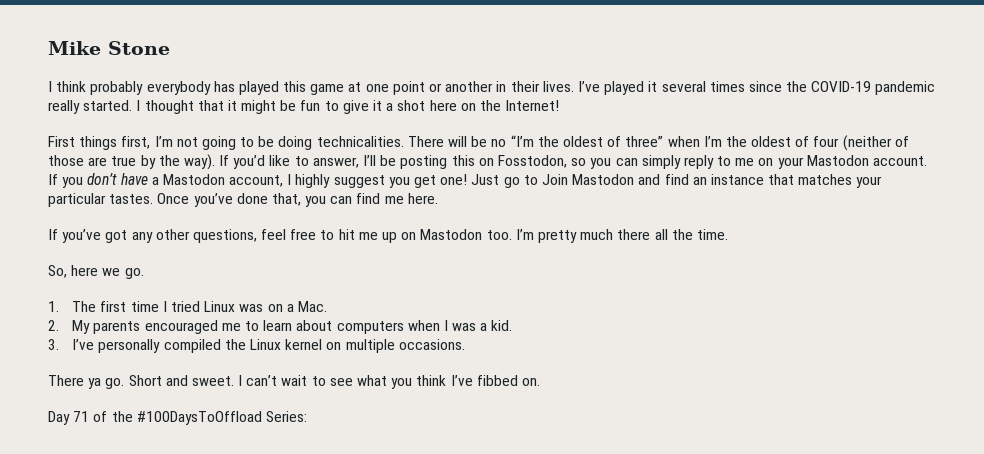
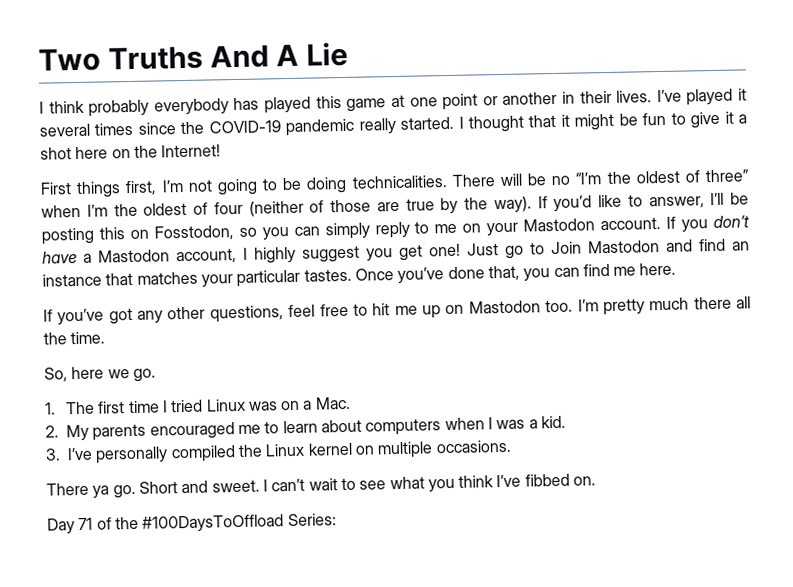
- Mike Stone
+ Two Truths And A Lie

